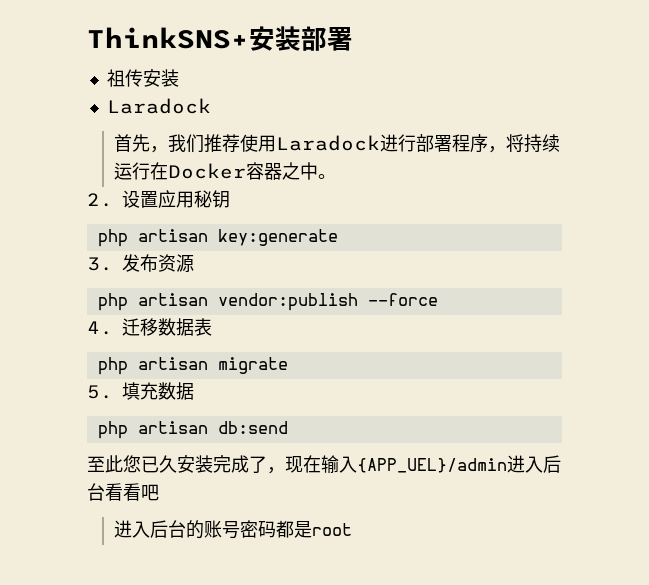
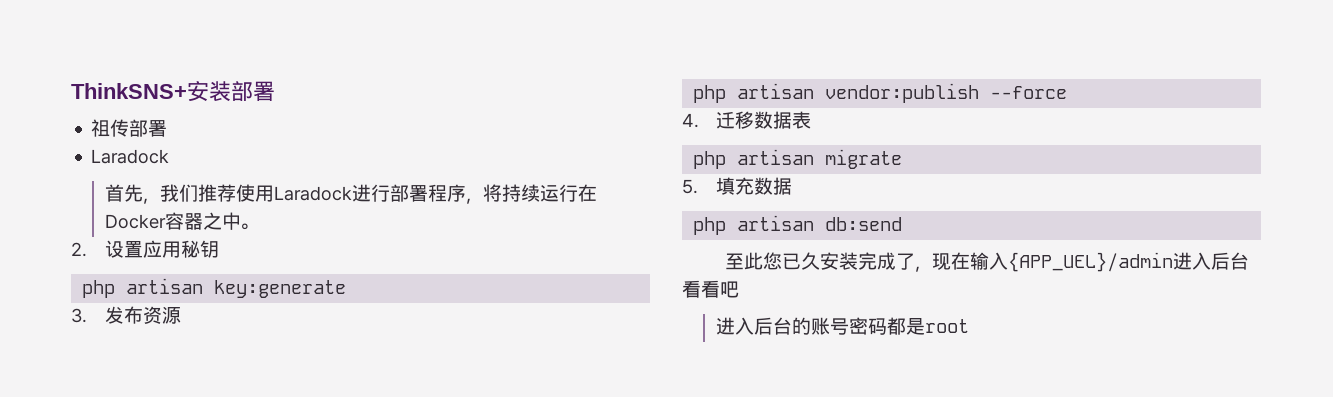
- 祖传安装
+ 祖传部署

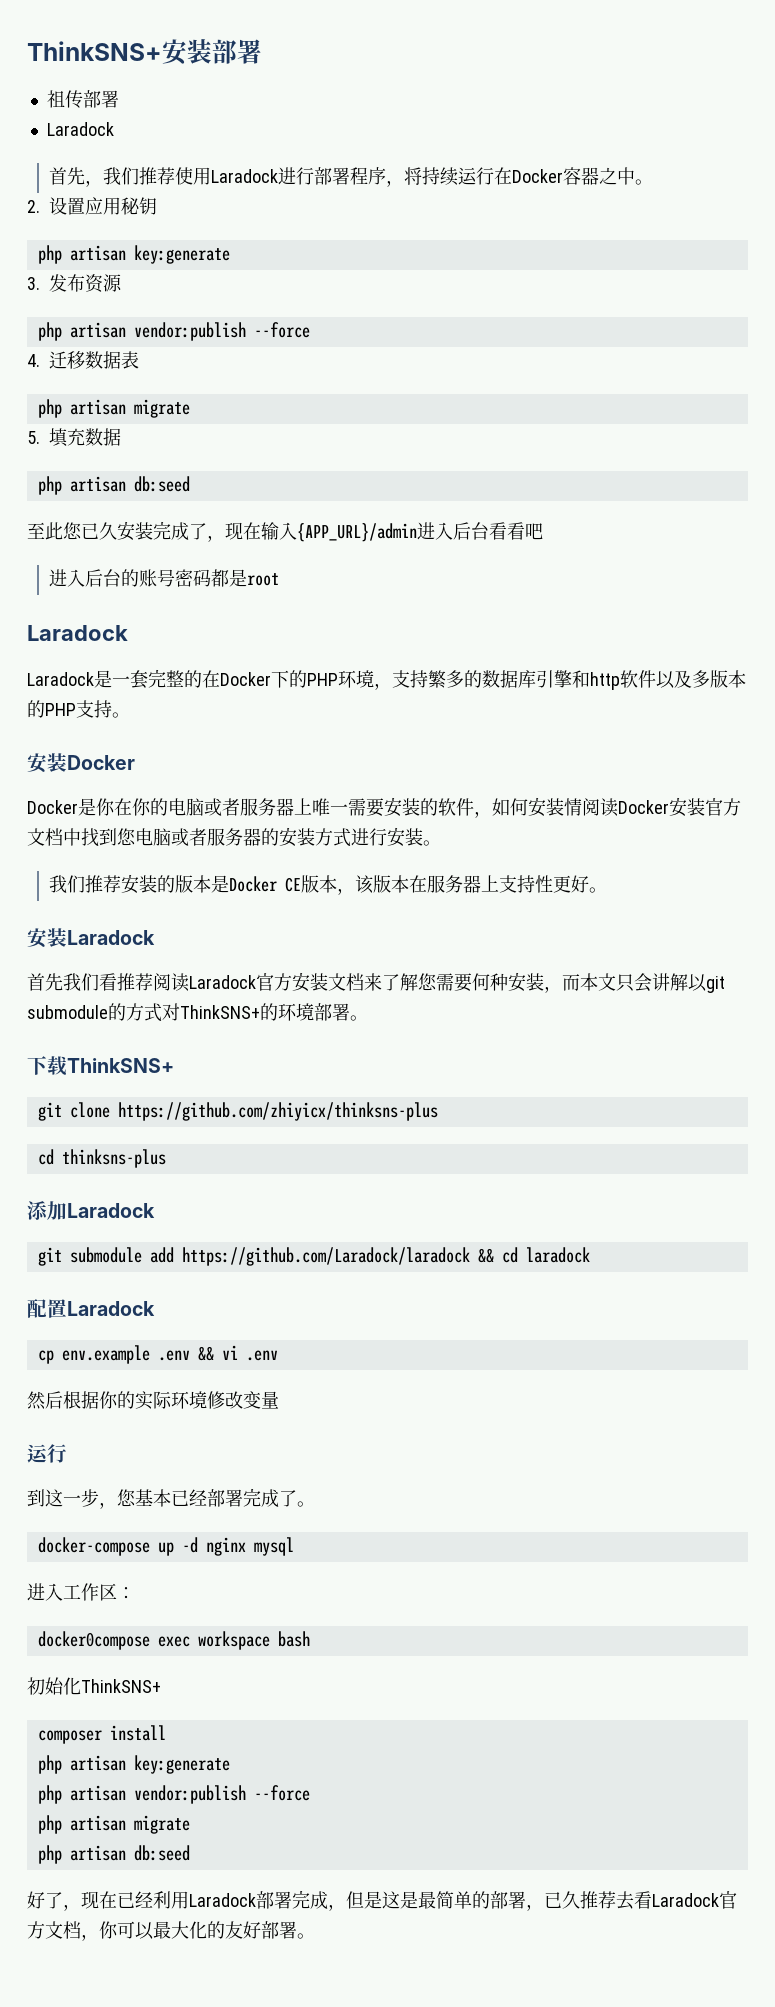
  5.填充数据
- php artisan db:send
+ php artisan db:seed
- 至此您已久安装完成了，现在输入{APP_UEL}/admin进入后台看看吧
+ 至此您已久安装完成了，现在输入{APP_URL}/admin进入后台看看吧
  进入后台的账号密码都是root
+ Laradock
+ Laradock是一套完整的在Docker下的PHP环境，支持繁多的数据库引擎和http软件以及多版本的PHP支持。
+ 安装Docker
+ Docker是你在你的电脑或者服务器上唯一需要安装的软件，如何安装情阅读Docker安装官方文档中找到您电脑或者服务器的安装方式进行安装。
+ 我们推荐安装的版本是Docker CE版本，该版本在服务器上支持性更好。
+ 安装Laradock
+ 首先我们看推荐阅读Laradock官方安装文档来了解您需要何种安装，而本文只会讲解以git submodule的方式对ThinkSNS+的环境部署。
+ 下载ThinkSNS+
+ git clone https://github.com/zhiyicx/thinksns-plus
+ cd thinksns-plus
+ 添加Laradock
+ git submodule add https://github.com/Laradock/laradock && cd laradock
+ 配置Laradock
+ cp env.example .env && vi .env
+ 然后根据你的实际环境修改变量
+ 运行
+ 到这一步，您基本已经部署完成了。
+ docker-compose up -d nginx mysql
+ 进入工作区：
+ docker0compose exec workspace bash
+ 初始化ThinkSNS+
+ composer install
+ php artisan key:generate
+ php artisan vendor:publish --force
+ php artisan migrate
+ php artisan db:seed
+ 好了，现在已经利用Laradock部署完成，但是这是最简单的部署，已久推荐去看Laradock官方文档，你可以最大化的友好部署。

